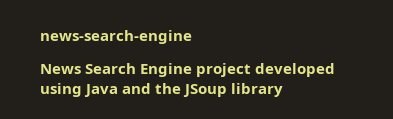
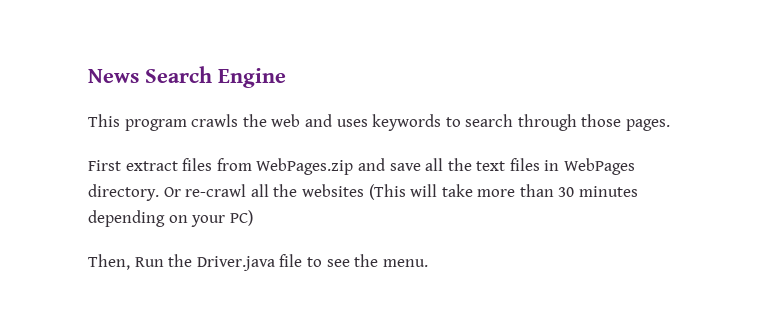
- news-search-engine
- News Search Engine project developed using Java and the JSoup library
+ News Search Engine
+ This program crawls the web and uses keywords to search through those pages.
+ First extract files from WebPages.zip and save all the text files in WebPages directory. Or re-crawl all the websites (This will take more than 30 minutes depending on your PC)
+ Then, Run the Driver.java file to see the menu.

